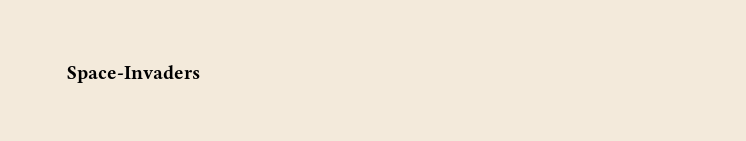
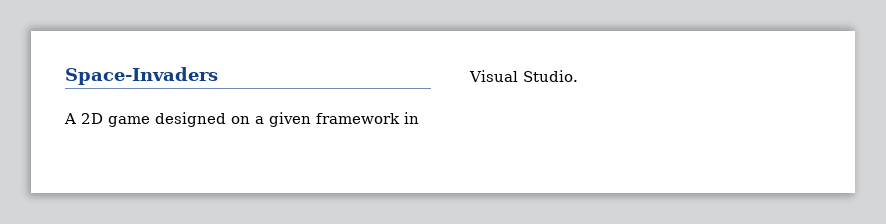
+ A 2D game designed on a given framework in Visual Studio.

